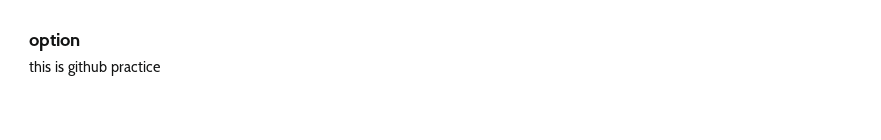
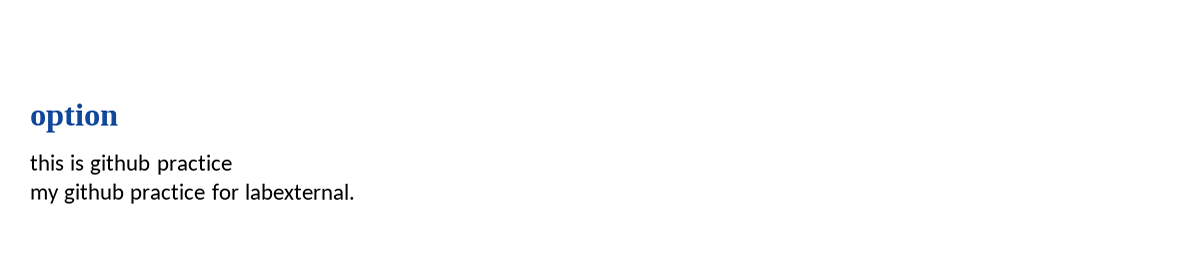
+ my github practice for labexternal.

